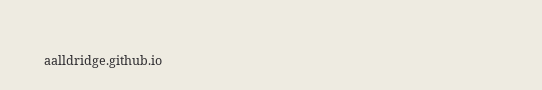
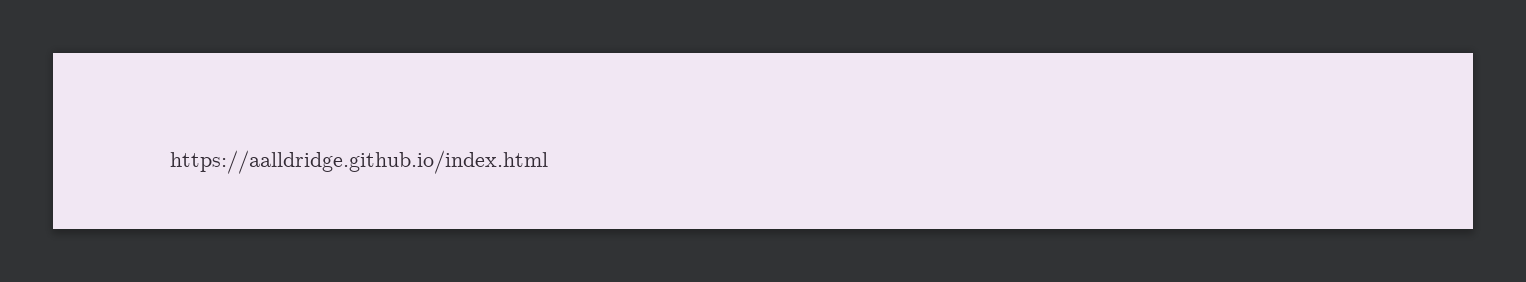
- aalldridge.github.io
+ https://aalldridge.github.io/index.html

